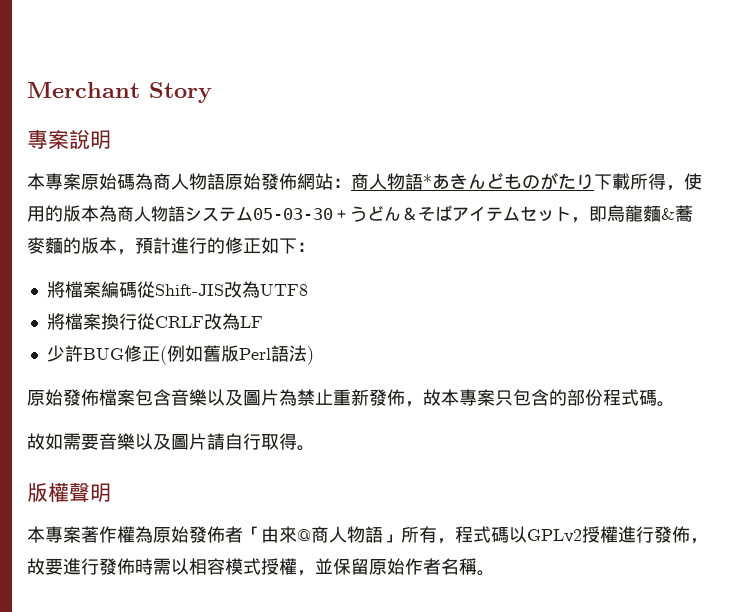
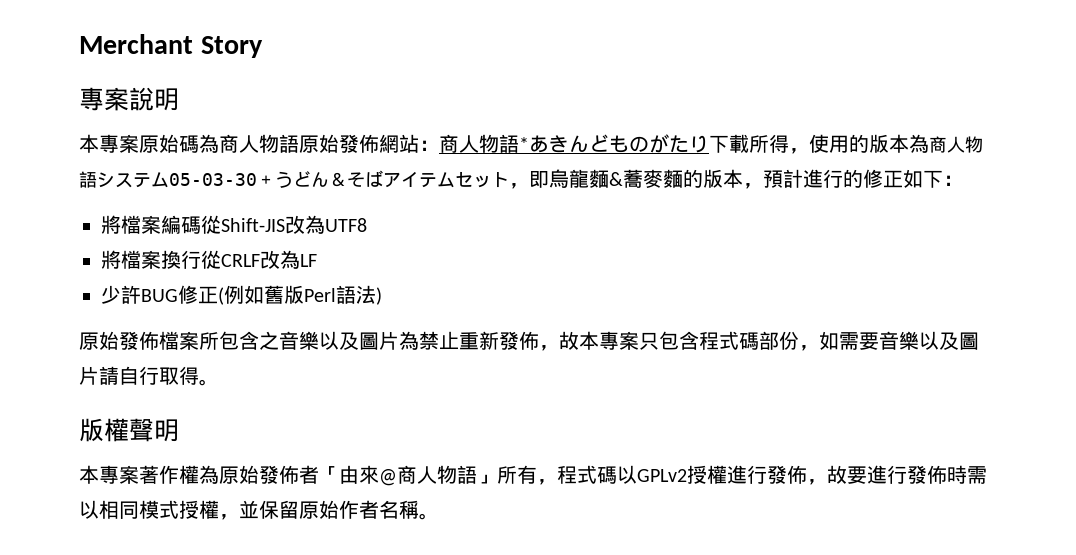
- 原始發佈檔案包含音樂以及圖片為禁止重新發佈，故本專案只包含的部份程式碼。
- 故如需要音樂以及圖片請自行取得。
+ 原始發佈檔案所包含之音樂以及圖片為禁止重新發佈，故本專案只包含程式碼部份，如需要音樂以及圖片請自行取得。
- 本專案著作權為原始發佈者「由來@商人物語」所有，程式碼以GPLv2授權進行發佈，故要進行發佈時需以相容模式授權，並保留原始作者名稱。
+ 本專案著作權為原始發佈者「由來@商人物語」所有，程式碼以GPLv2授權進行發佈，故要進行發佈時需以相同模式授權，並保留原始作者名稱。

